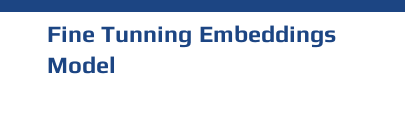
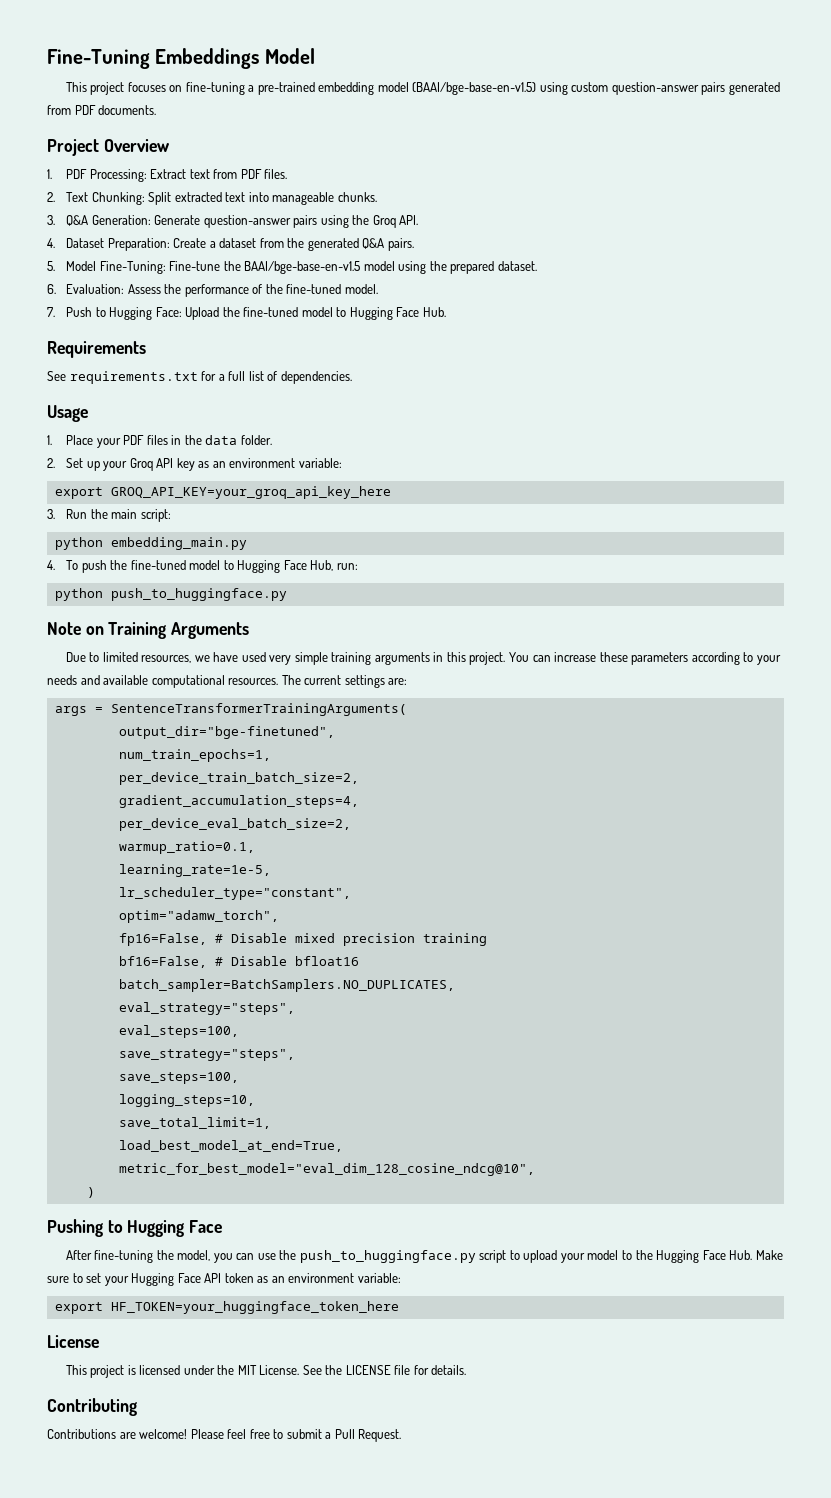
- Fine Tunning Embeddings Model
+ Fine-Tuning Embeddings Model
+ This project focuses on fine-tuning a pre-trained embedding model (BAAI/bge-base-en-v1.5) using custom question-answer pairs generated from PDF documents.
+ Project Overview
+ 1. PDF Processing: Extract text from PDF files.
+ 2. Text Chunking: Split extracted text into manageable chunks.
+ 3. Q&A Generation: Generate question-answer pairs using the Groq API.
+ 4. Dataset Preparation: Create a dataset from the generated Q&A pairs.
+ 5. Model Fine-Tuning: Fine-tune the BAAI/bge-base-en-v1.5 model using the prepared dataset.
+ 6. Evaluation: Assess the performance of the fine-tuned model.
+ 7. Push to Hugging Face: Upload the fine-tuned model to Hugging Face Hub.
+ Requirements
+ See requirements.txt for a full list of dependencies.
+ Usage
+ 1. Place your PDF files in the data folder.
+ 2. Set up your Groq API key as an environment variable:
+ export GROQ_API_KEY=your_groq_api_key_here
+ 3. Run the main script:
+ python embedding_main.py
+ 4. To push the fine-tuned model to Hugging Face Hub, run:
+ python push_to_huggingface.py
+ Note on Training Arguments
+ Due to limited resources, we have used very simple training arguments in this project. You can increase these parameters according to your needs and available computational resources. The current settings are:
+ args = SentenceTransformerTrainingArguments(
+ output_dir="bge-finetuned",
+ num_train_epochs=1,
+ per_device_train_batch_size=2,
+ gradient_accumulation_steps=4,
+ per_device_eval_batch_size=2,
+ warmup_ratio=0.1,
+ learning_rate=1e-5,
+ lr_scheduler_type="constant",
+ optim="adamw_torch",
+ fp16=False, # Disable mixed precision training
+ bf16=False, # Disable bfloat16
+ batch_sampler=BatchSamplers.NO_DUPLICATES,
+ eval_strategy="steps",
+ eval_steps=100,
+ save_strategy="steps",
+ save_steps=100,
+ logging_steps=10,
+ save_total_limit=1,
+ load_best_model_at_end=True,
+ metric_for_best_model="eval_dim_128_cosine_ndcg@10",
+ )
+ Pushing to Hugging Face
+ After fine-tuning the model, you can use the push_to_huggingface.py script to upload your model to the Hugging Face Hub. Make sure to set your Hugging Face API token as an environment variable:
+ export HF_TOKEN=your_huggingface_token_here
+ License
+ This project is licensed under the MIT License. See the LICENSE file for details.
+ Contributing
+ Contributions are welcome! Please feel free to submit a Pull Request.

